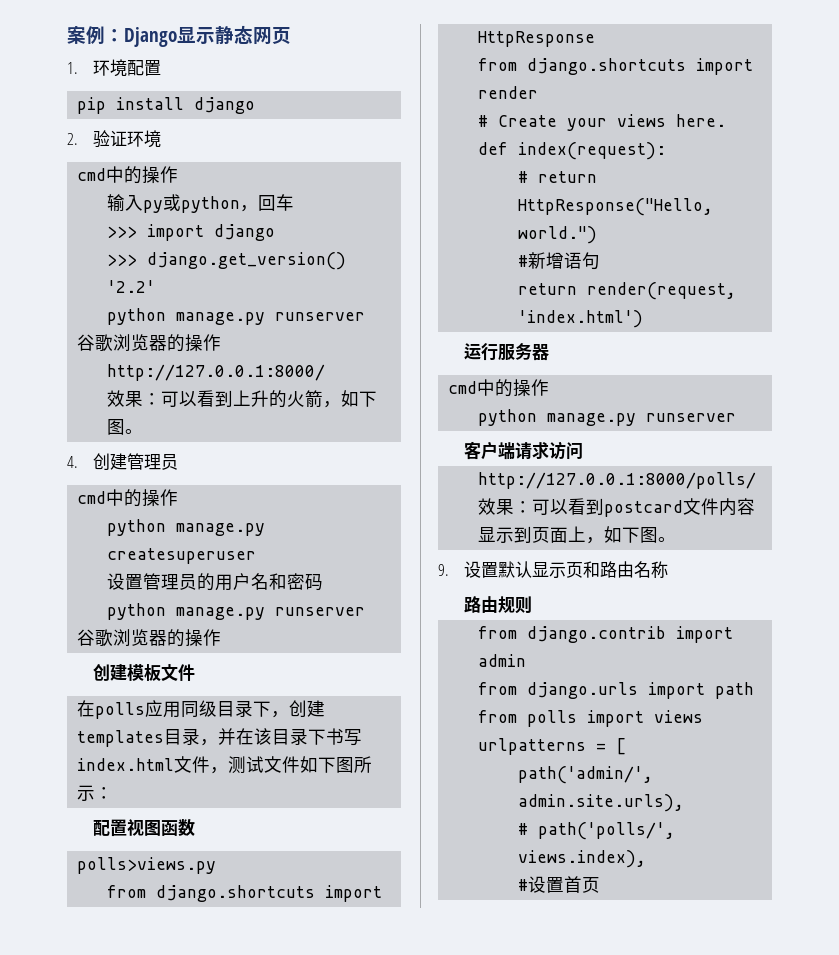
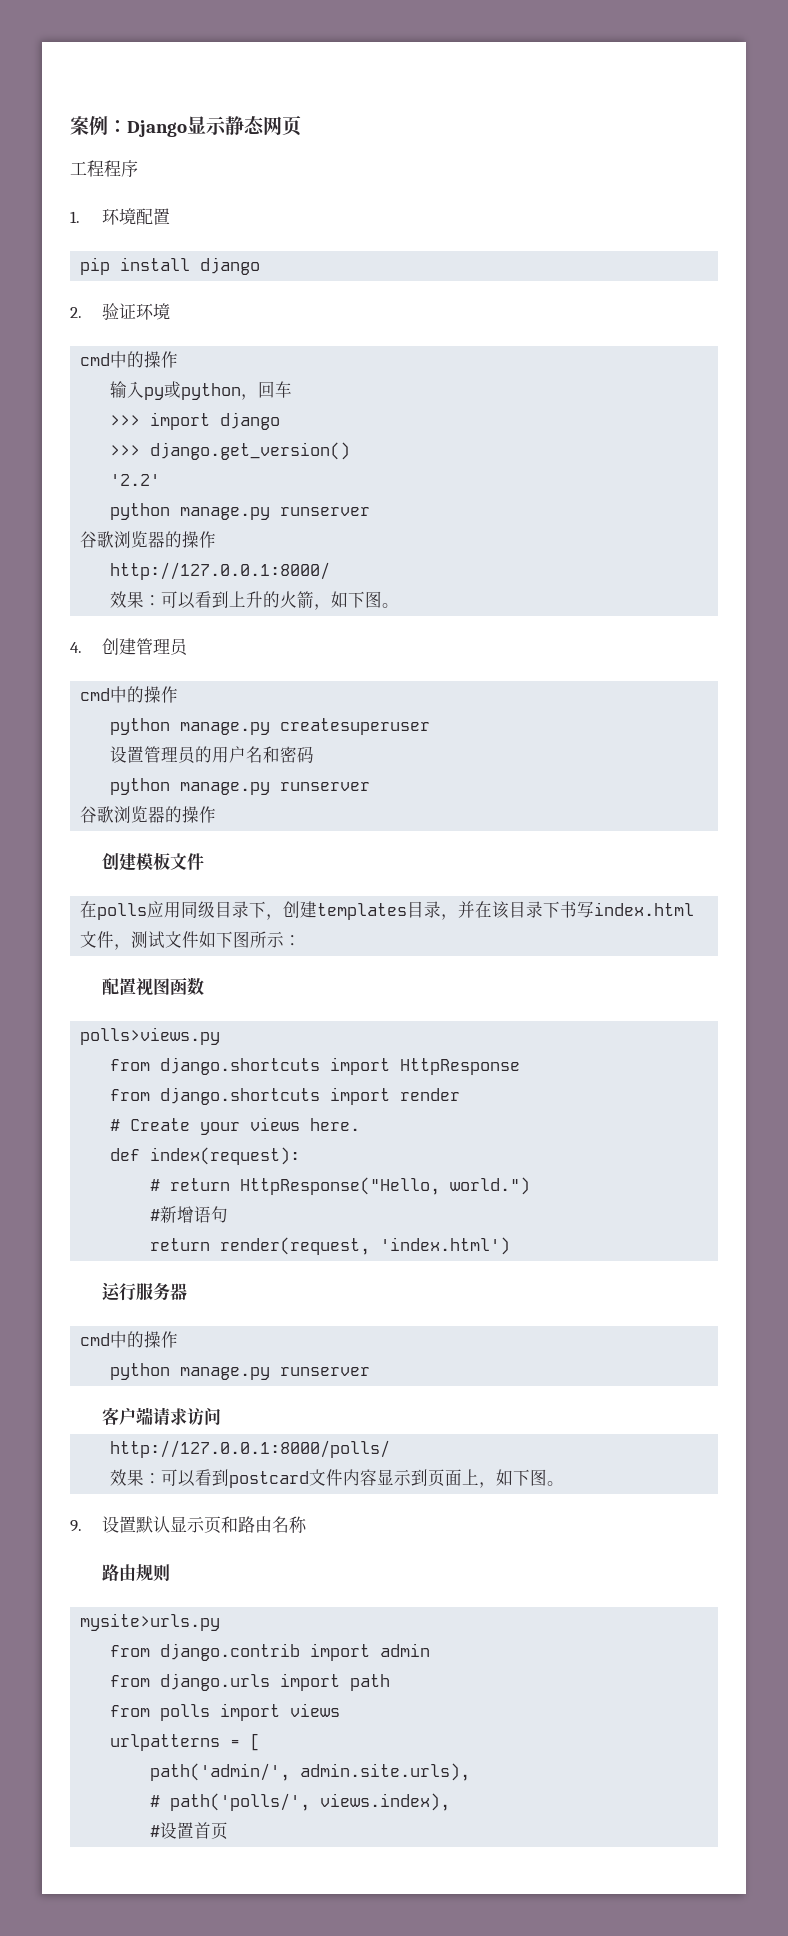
+ 工程程序
+ mysite>urls.py

